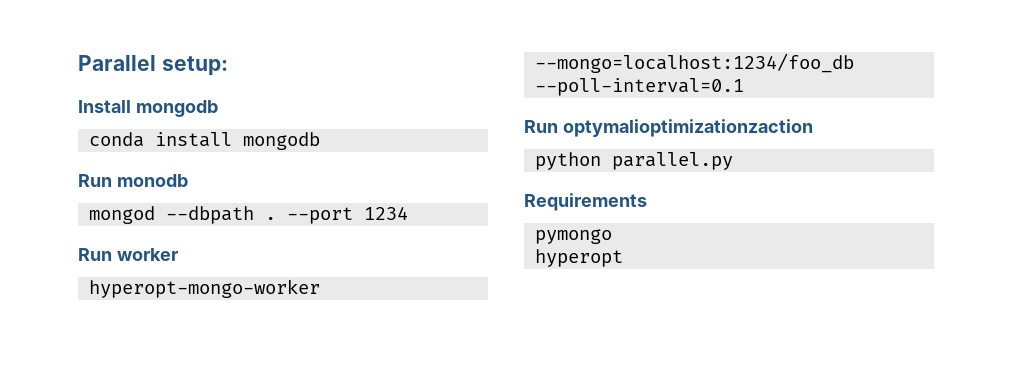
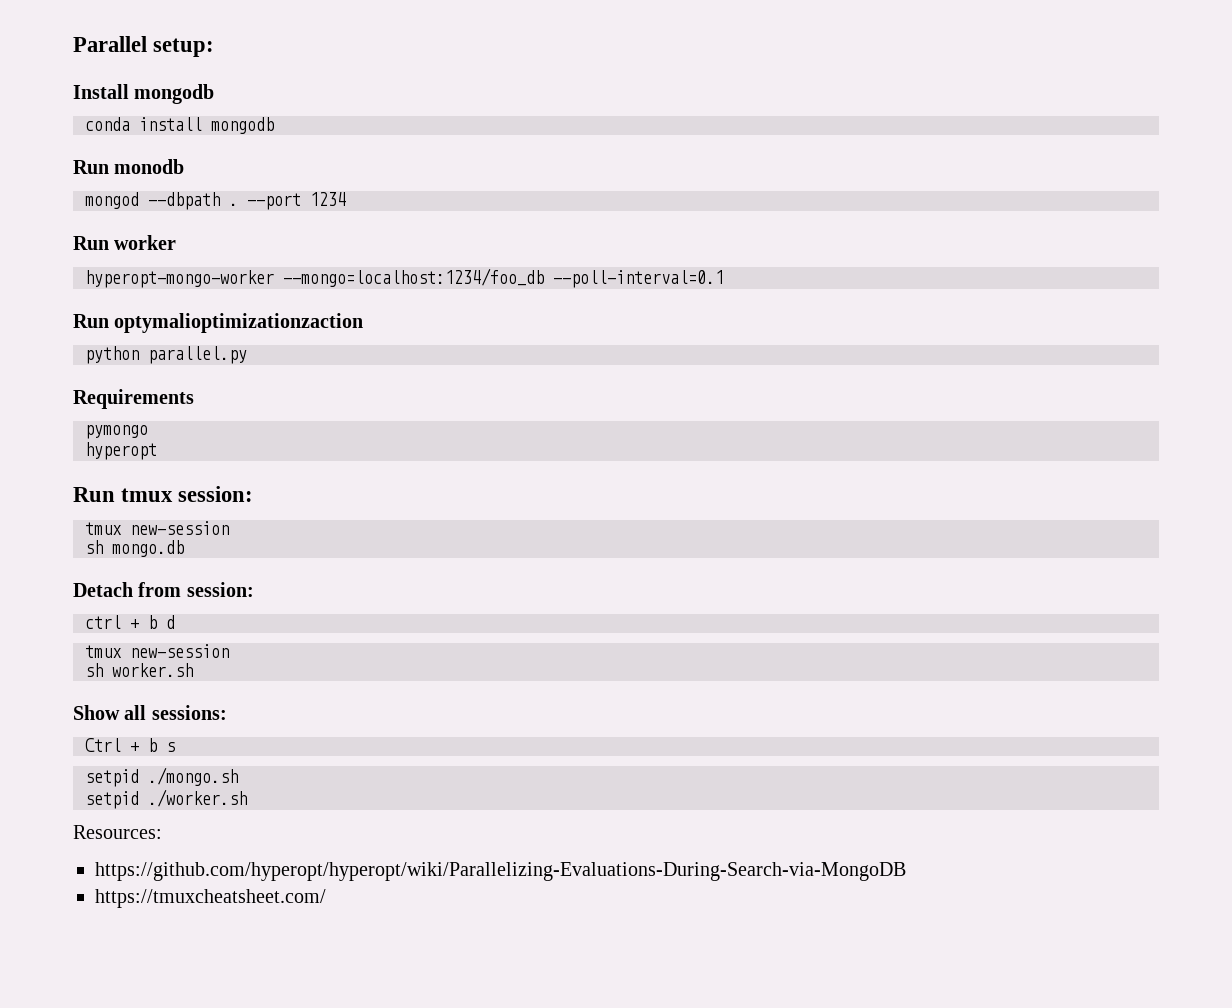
+ Run tmux session:
+ tmux new-session
+ sh mongo.db
+ Detach from session:
+ ctrl + b d
+ tmux new-session
+ sh worker.sh
+ Show all sessions:
+ Ctrl + b s
+ setpid ./mongo.sh
+ setpid ./worker.sh
+ Resources:
+ https://github.com/hyperopt/hyperopt/wiki/Parallelizing-Evaluations-During-Search-via-MongoDB
+ https://tmuxcheatsheet.com/

